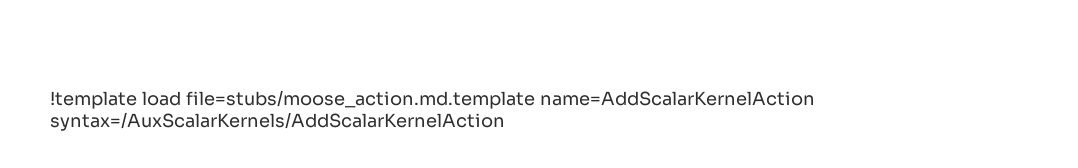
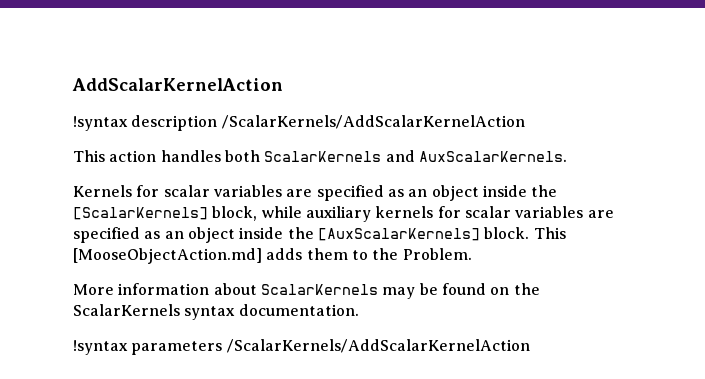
- !template load file=stubs/moose_action.md.template name=AddScalarKernelAction syntax=/AuxScalarKernels/AddScalarKernelAction
+ AddScalarKernelAction
+ !syntax description /ScalarKernels/AddScalarKernelAction
+ This action handles both ScalarKernels and AuxScalarKernels.
+ Kernels for scalar variables are specified as an object inside the [ScalarKernels] block, while auxiliary kernels for scalar variables are specified as an object inside the [AuxScalarKernels] block. This [MooseObjectAction.md] adds them to the Problem.
+ More information about ScalarKernels may be found on the ScalarKernels syntax documentation.
+ !syntax parameters /ScalarKernels/AddScalarKernelAction

